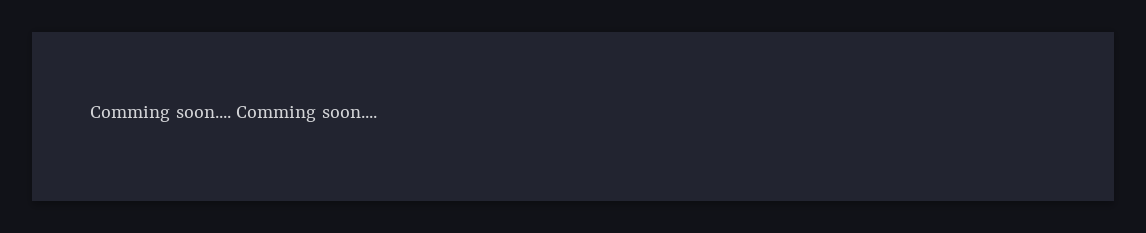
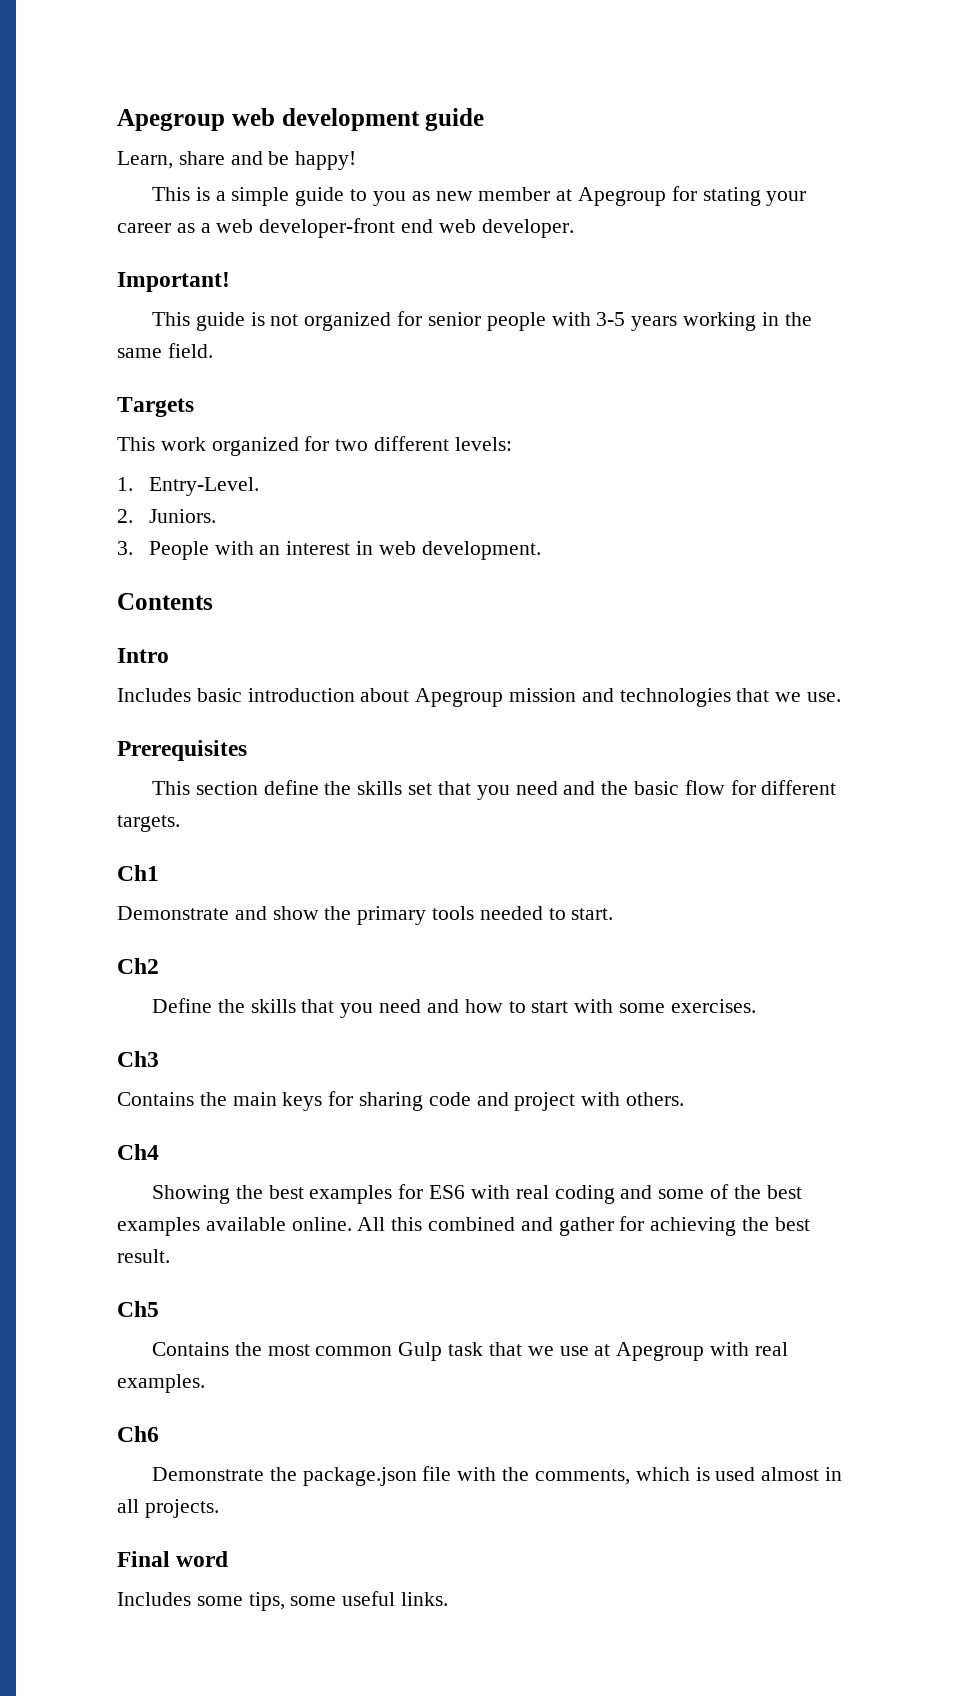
- Comming soon.... Comming soon....
+ Apegroup web development guide
+ Learn, share and be happy!
+ This is a simple guide to you as new member at Apegroup for stating your career as a web developer-front end web developer.
+ Important!
+ This guide is not organized for senior people with 3-5 years working in the same field.
+ Targets
+ This work organized for two different levels:
+ 1. Entry-Level.
+ 2. Juniors.
+ 3. People with an interest in web development.
+ Contents
+ Intro
+ Includes basic introduction about Apegroup mission and technologies that we use.
+ Prerequisites
+ This section define the skills set that you need and the basic flow for different targets.
+ Ch1
+ Demonstrate and show the primary tools needed to start.
+ Ch2
+ Define the skills that you need and how to start with some exercises.
+ Ch3
+ Contains the main keys for sharing code and project with others.
+ Ch4
+ Showing the best examples for ES6 with real coding and some of the best examples available online. All this combined and gather for achieving the best result.
+ Ch5
+ Contains the most common Gulp task that we use at Apegroup with real examples.
+ Ch6
+ Demonstrate the package.json file with the comments, which is used almost in all projects.
+ Final word
+ Includes some tips, some useful links.

